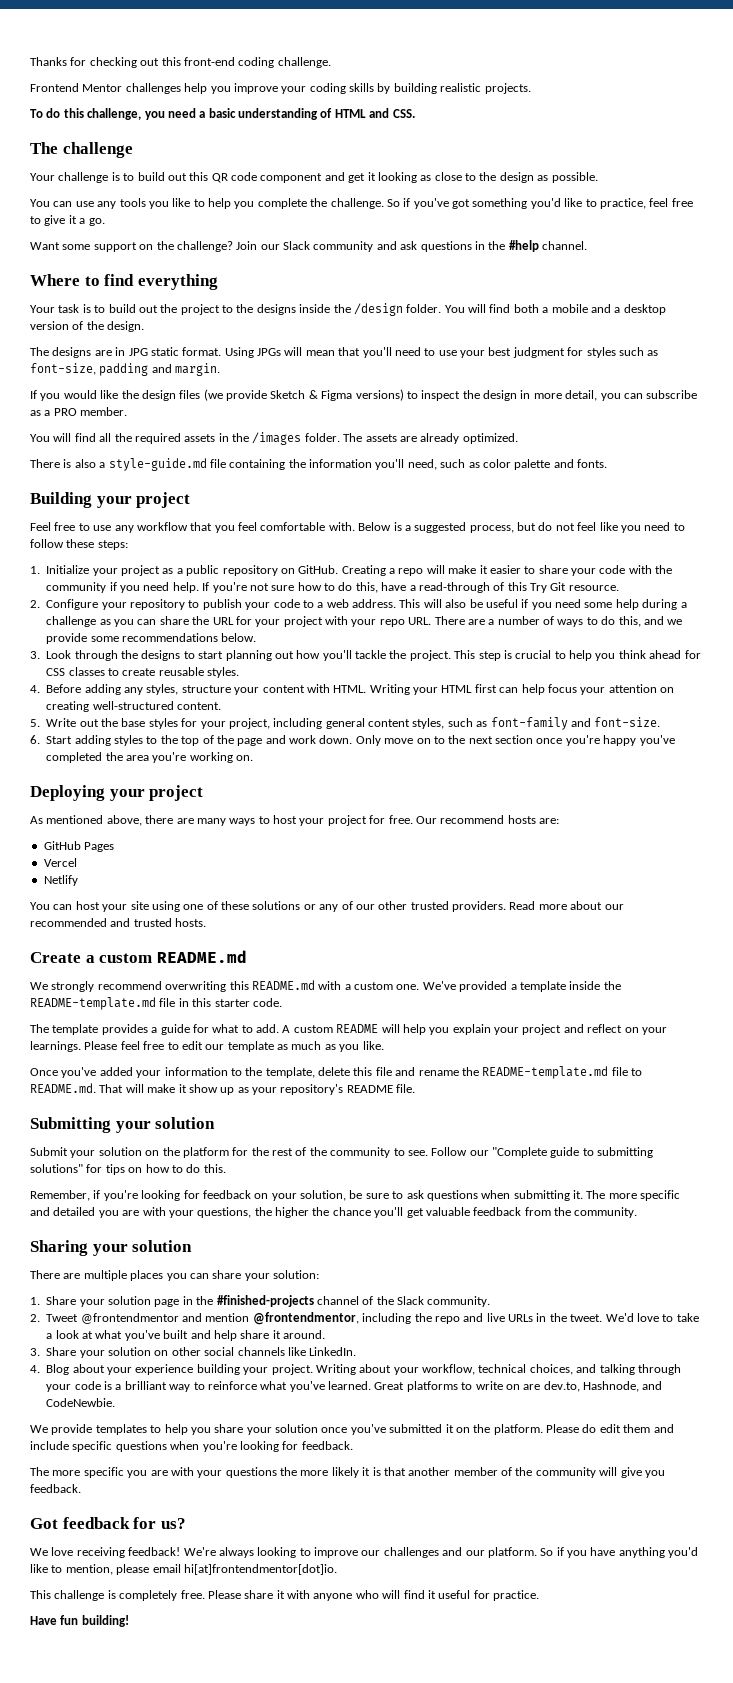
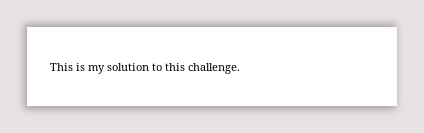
- Thanks for checking out this front-end coding challenge.
- Frontend Mentor challenges help you improve your coding skills by building realistic projects.
- To do this challenge, you need a basic understanding of HTML and CSS.
- The challenge
- Your challenge is to build out this QR code component and get it looking as close to the design as possible.
- You can use any tools you like to help you complete the challenge. So if you've got something you'd like to practice, feel free to give it a go.
- Want some support on the challenge? Join our Slack community and ask questions in the #help channel.
- Where to find everything
- Your task is to build out the project to the designs inside the /design folder. You will find both a mobile and a desktop version of the design.
- The designs are in JPG static format. Using JPGs will mean that you'll need to use your best judgment for styles such as font-size, padding and margin.
- If you would like the design files (we provide Sketch & Figma versions) to inspect the design in more detail, you can subscribe as a PRO member.
- You will find all the required assets in the /images folder. The assets are already optimized.
- There is also a style-guide.md file containing the information you'll need, such as color palette and fonts.
- Building your project
- Feel free to use any workflow that you feel comfortable with. Below is a suggested process, but do not feel like you need to follow these steps:
- 1. Initialize your project as a public repository on GitHub. Creating a repo will make it easier to share your code with the community if you need help. If you're not sure how to do this, have a read-through of this Try Git resource.
- 2. Configure your repository to publish your code to a web address. This will also be useful if you need some help during a challenge as you can share the URL for your project with your repo URL. There are a number of ways to do this, and we provide some recommendations below.
- 3. Look through the designs to start planning out how you'll tackle the project. This step is crucial to help you think ahead for CSS classes to create reusable styles.
- 4. Before adding any styles, structure your content with HTML. Writing your HTML first can help focus your attention on creating well-structured content.
- 5. Write out the base styles for your project, including general content styles, such as font-family and font-size.
- 6. Start adding styles to the top of the page and work down. Only move on to the next section once you're happy you've completed the area you're working on.
- Deploying your project
- As mentioned above, there are many ways to host your project for free. Our recommend hosts are:
- GitHub Pages
- Vercel
- Netlify
- You can host your site using one of these solutions or any of our other trusted providers. Read more about our recommended and trusted hosts.
- Create a custom README.md
- We strongly recommend overwriting this README.md with a custom one. We've provided a template inside the README-template.md file in this starter code.
- The template provides a guide for what to add. A custom README will help you explain your project and reflect on your learnings. Please feel free to edit our template as much as you like.
- Once you've added your information to the template, delete this file and rename the README-template.md file to README.md. That will make it show up as your repository's README file.
- Submitting your solution
- Submit your solution on the platform for the rest of the community to see. Follow our "Complete guide to submitting solutions" for tips on how to do this.
- Remember, if you're looking for feedback on your solution, be sure to ask questions when submitting it. The more specific and detailed you are with your questions, the higher the chance you'll get valuable feedback from the community.
- Sharing your solution
- There are multiple places you can share your solution:
- 1. Share your solution page in the #finished-projects channel of the Slack community.
- 2. Tweet @frontendmentor and mention @frontendmentor, including the repo and live URLs in the tweet. We'd love to take a look at what you've built and help share it around.
- 3. Share your solution on other social channels like LinkedIn.
- 4. Blog about your experience building your project. Writing about your workflow, technical choices, and talking through your code is a brilliant way to reinforce what you've learned. Great platforms to write on are dev.to, Hashnode, and CodeNewbie.
- We provide templates to help you share your solution once you've submitted it on the platform. Please do edit them and include specific questions when you're looking for feedback.
- The more specific you are with your questions the more likely it is that another member of the community will give you feedback.
- Got feedback for us?
- We love receiving feedback! We're always looking to improve our challenges and our platform. So if you have anything you'd like to mention, please email hi[at]frontendmentor[dot]io.
- This challenge is completely free. Please share it with anyone who will find it useful for practice.
- Have fun building!
+ This is my solution to this challenge.

